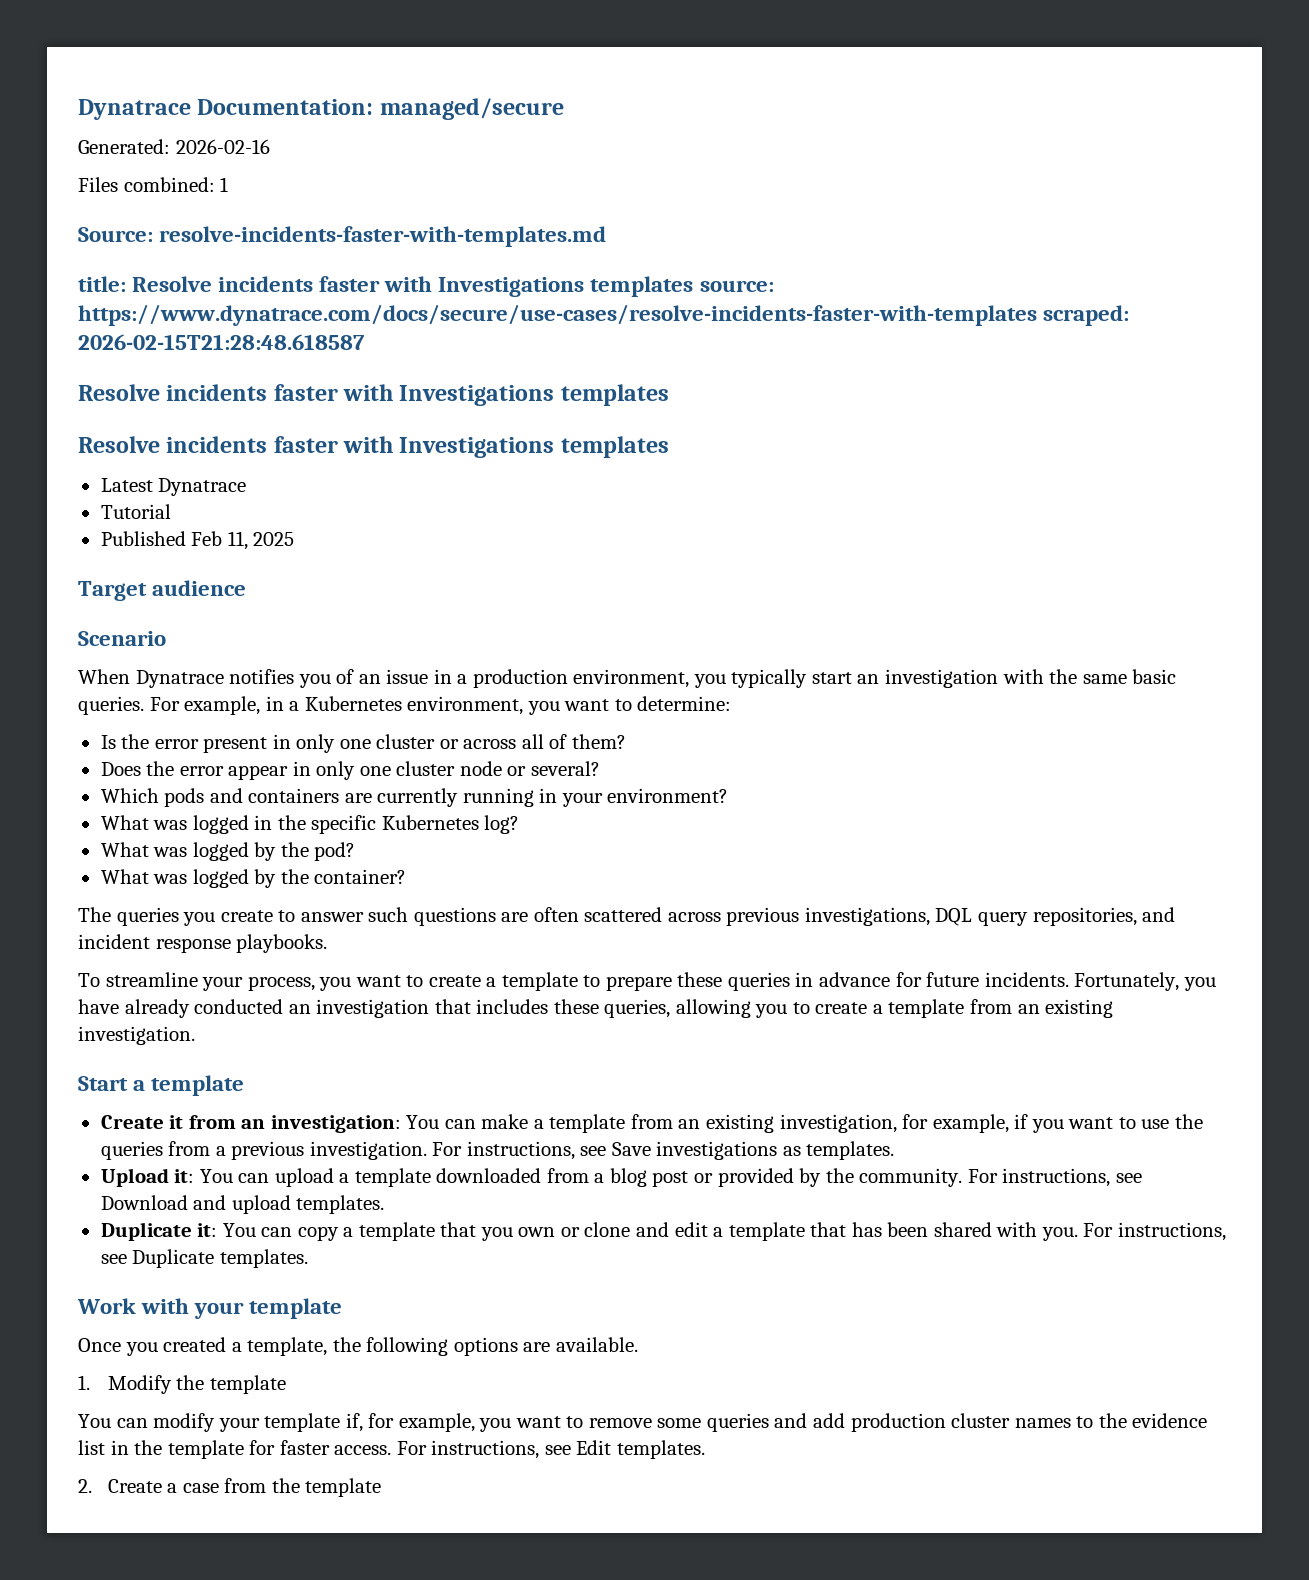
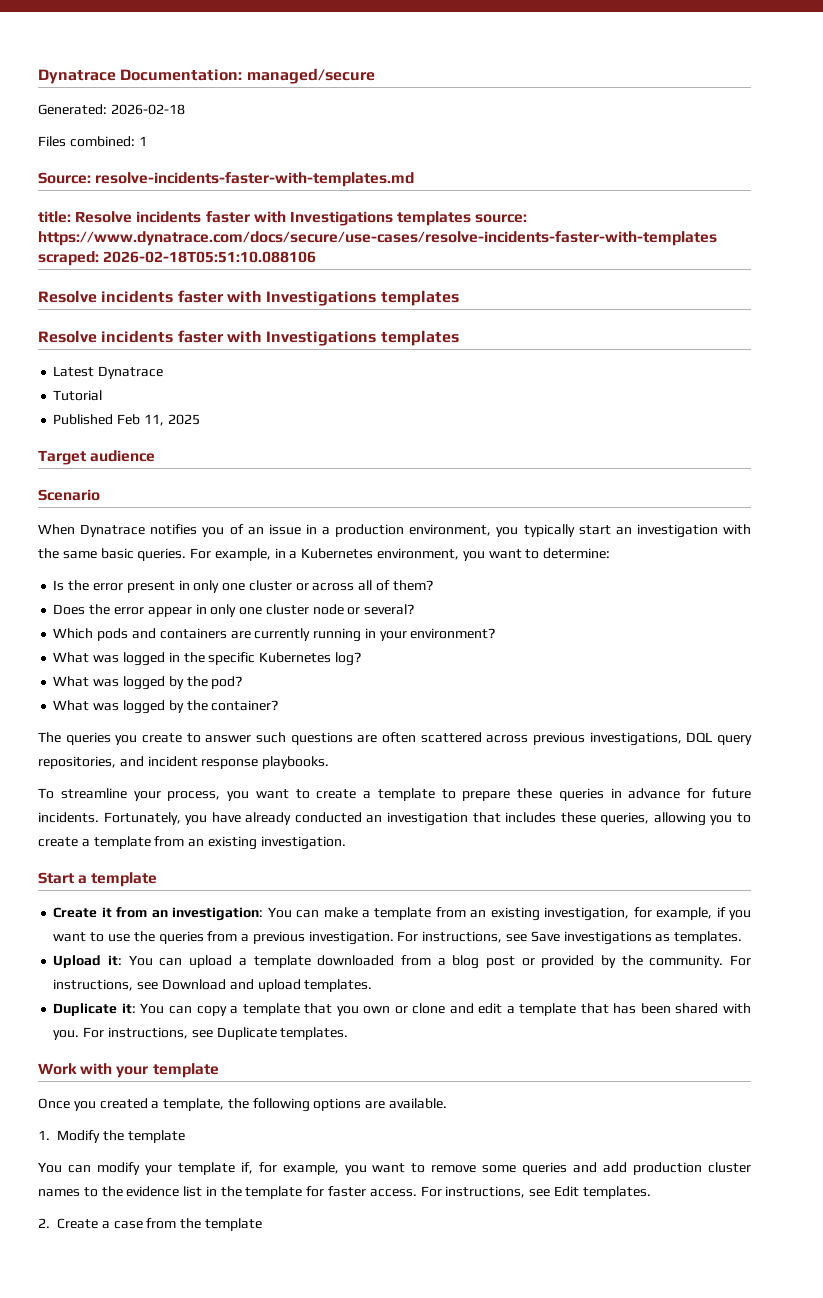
- Generated: 2026-02-16
+ Generated: 2026-02-18
- title: Resolve incidents faster with Investigations templates source: https://www.dynatrace.com/docs/secure/use-cases/resolve-incidents-faster-with-templates scraped: 2026-02-15T21:28:48.618587
+ title: Resolve incidents faster with Investigations templates source: https://www.dynatrace.com/docs/secure/use-cases/resolve-incidents-faster-with-templates scraped: 2026-02-18T05:51:10.088106

